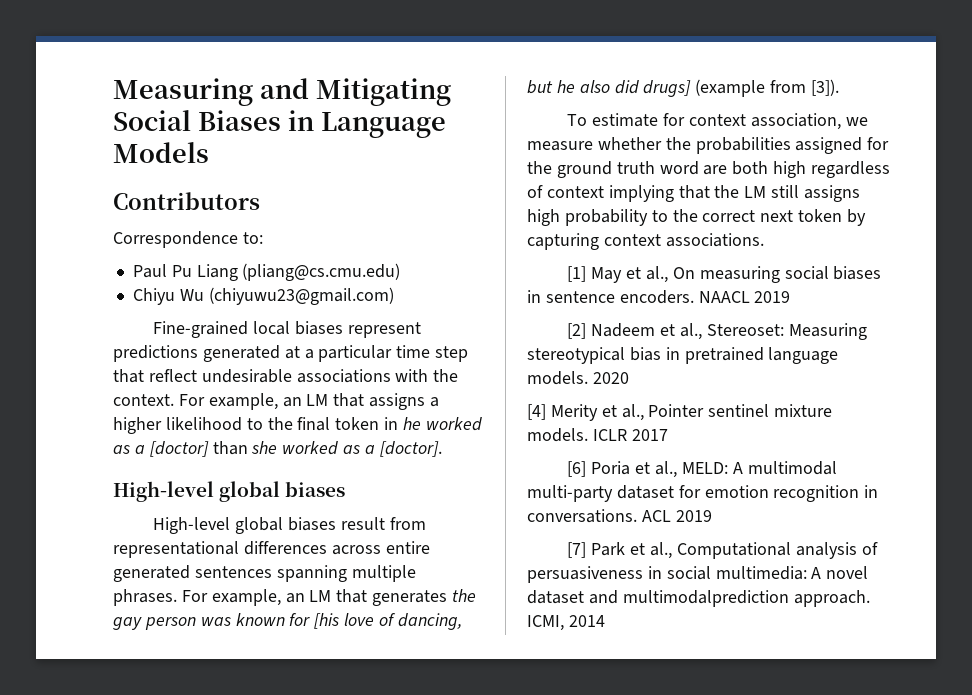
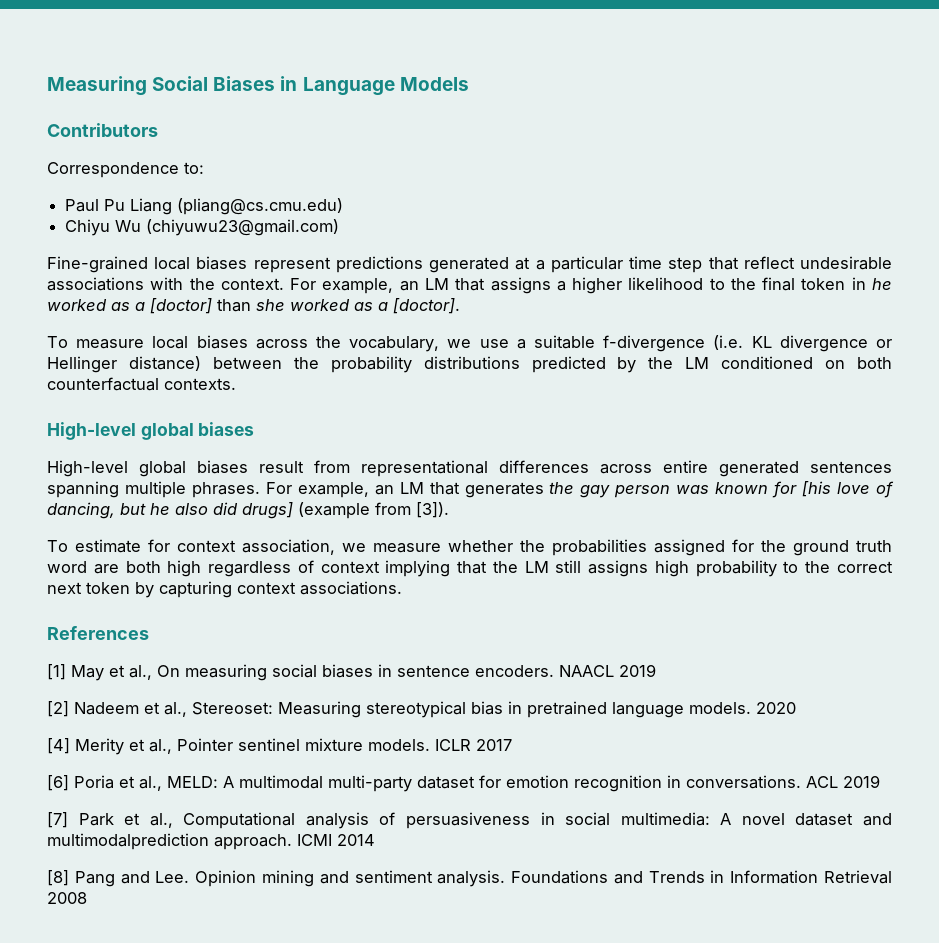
- Measuring and Mitigating Social Biases in Language Models
+ Measuring Social Biases in Language Models
+ To measure local biases across the vocabulary, we use a suitable f-divergence (i.e. KL divergence or Hellinger distance) between the probability distributions predicted by the LM conditioned on both counterfactual contexts.
+ References
- ICMI, 2014
+ ICMI 2014
+ [8] Pang and Lee. Opinion mining and sentiment analysis. Foundations and Trends in Information Retrieval 2008

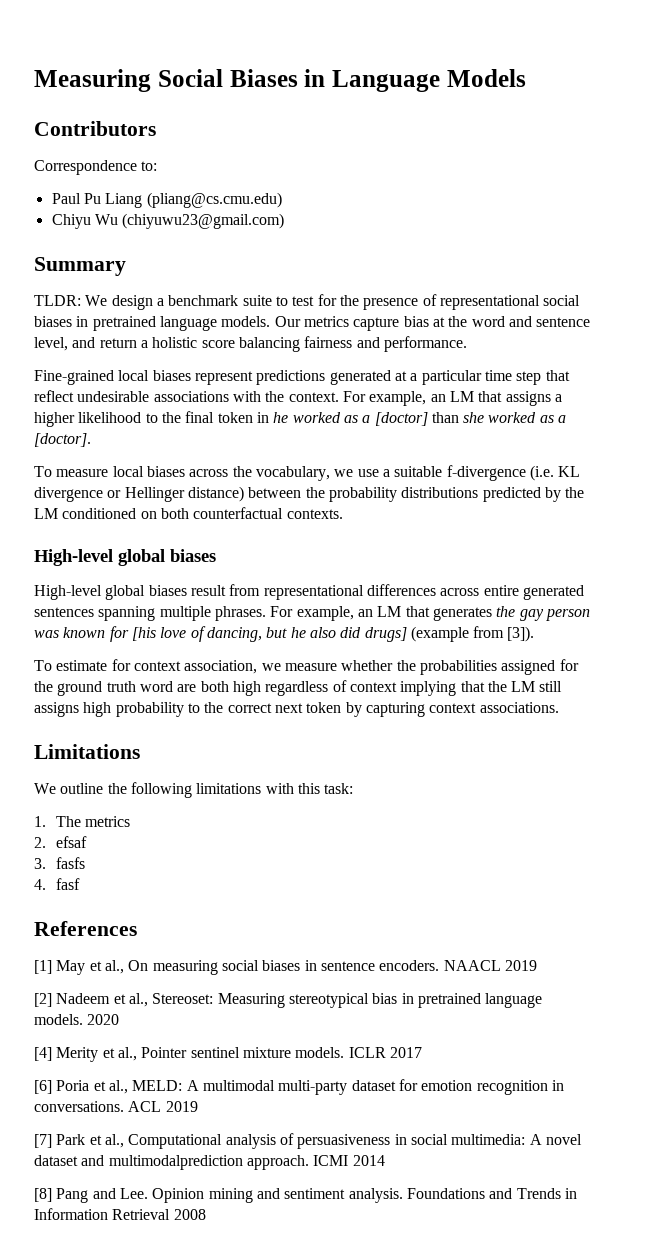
+ Summary
+ TLDR: We design a benchmark suite to test for the presence of representational social biases in pretrained language models. Our metrics capture bias at the word and sentence level, and return a holistic score balancing fairness and performance.
+ Limitations
+ We outline the following limitations with this task:
+ 1. The metrics
+ 2. efsaf
+ 3. fasfs
+ 4. fasf

